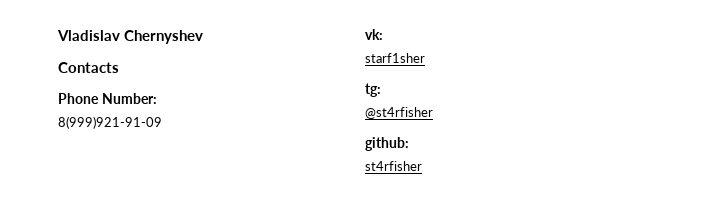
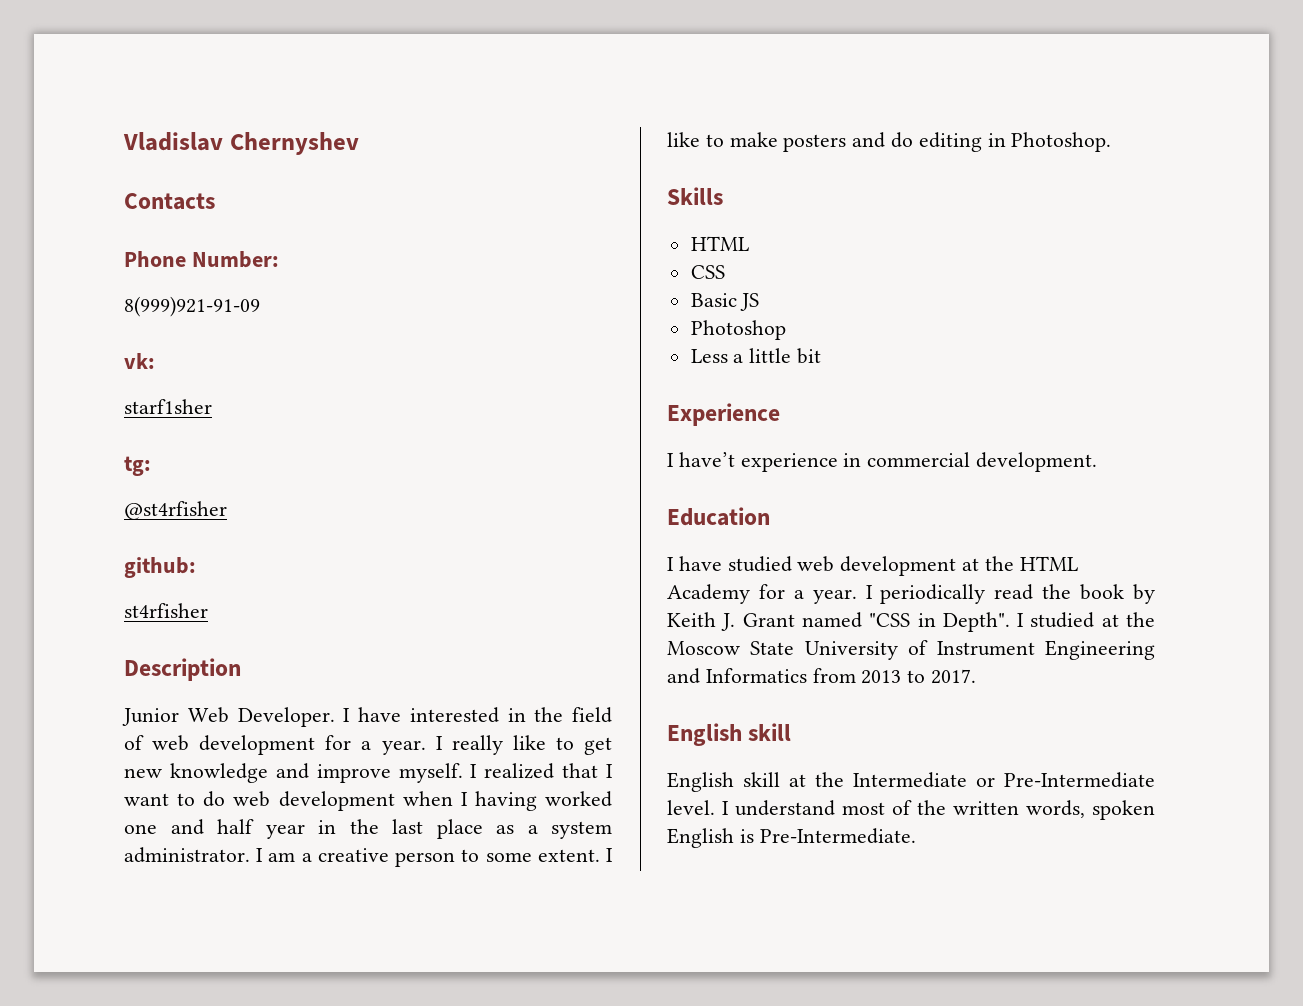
+ Description
+ Junior Web Developer. I have interested in the field of web development for a year. I really like to get new knowledge and improve myself. I realized that I want to do web development when I having worked one and half year in the last place as a system administrator. I am a creative person to some extent. I like to make posters and do editing in Photoshop.
+ Skills
+ HTML
+ CSS
+ Basic JS
+ Photoshop
+ Less a little bit
+ Experience
+ I have’t experience in commercial development.
+ Education
+ I have studied web development at the HTML Academy for a year. I periodically read the book by Keith J. Grant named "CSS in Depth". I studied at the Moscow State University of Instrument Engineering and Informatics from 2013 to 2017.
+ English skill
+ English skill at the Intermediate or Pre-Intermediate level. I understand most of the written words, spoken English is Pre-Intermediate.

